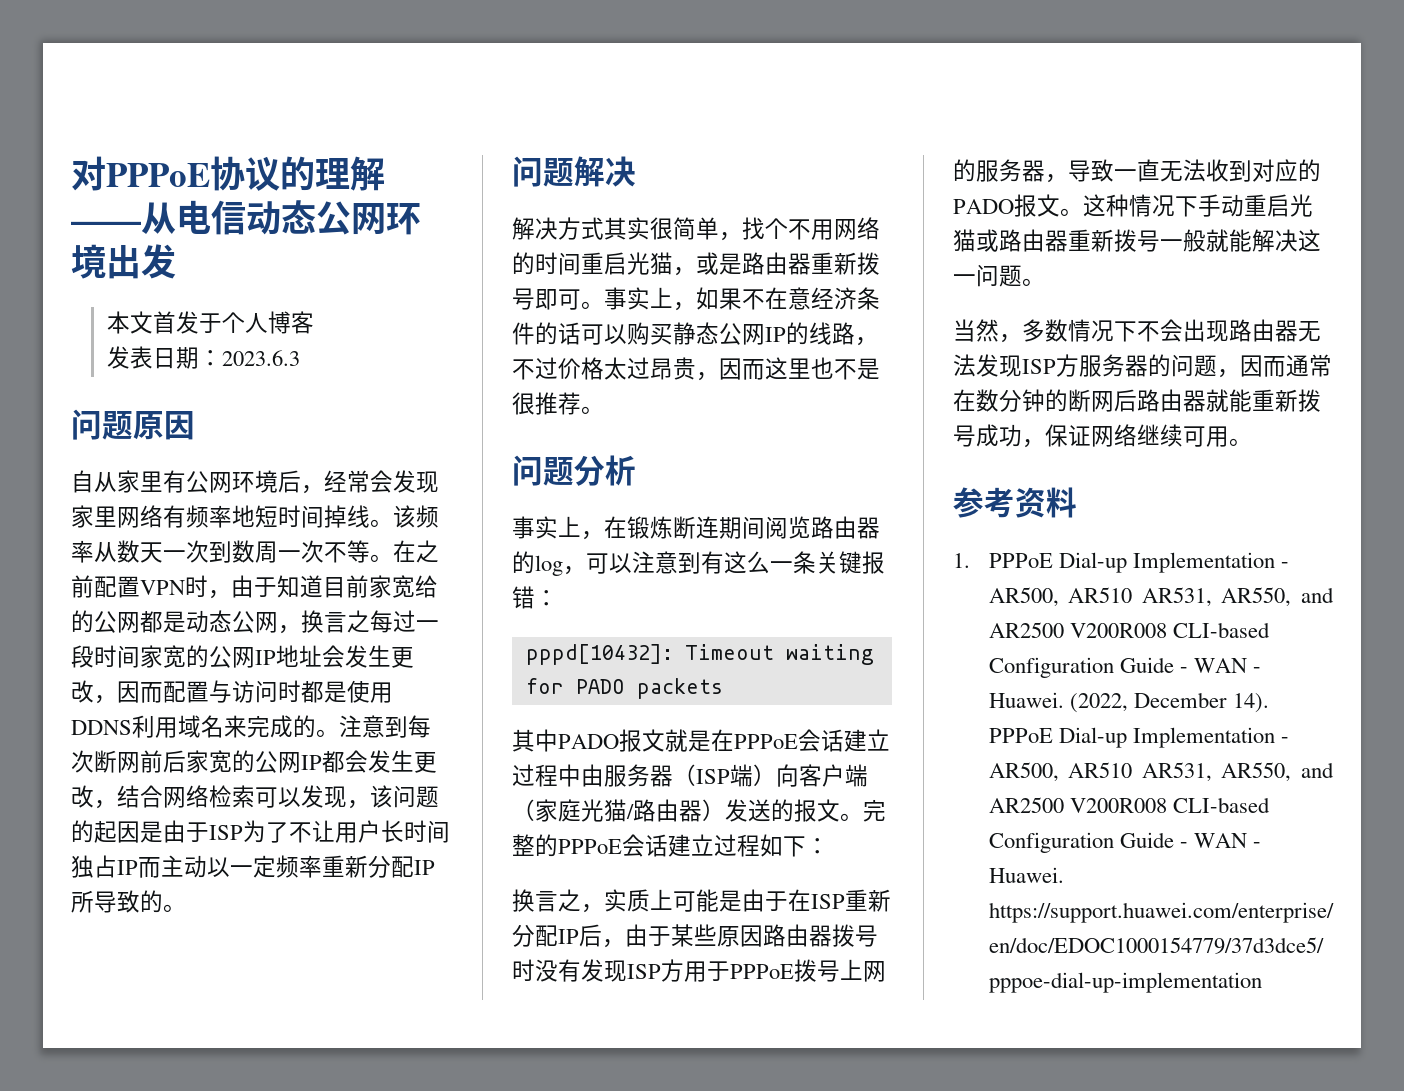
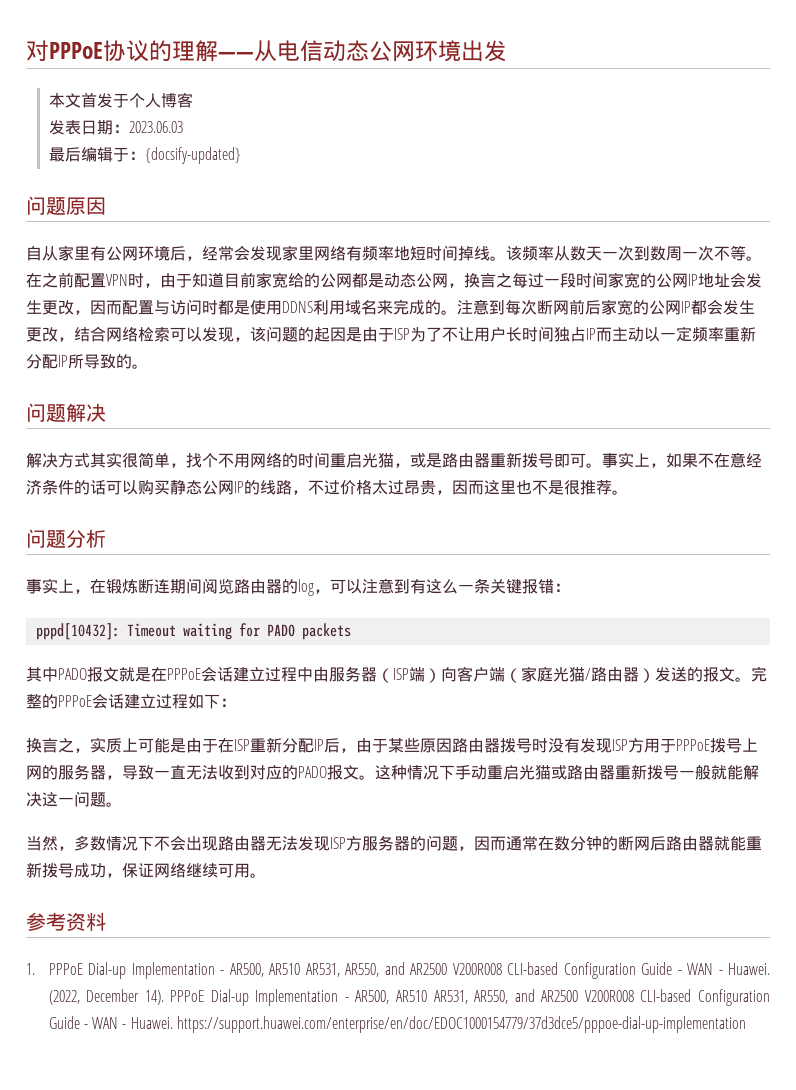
- 发表日期：2023.6.3
+ 发表日期：2023.06.03
+ 最后编辑于：{docsify-updated}

